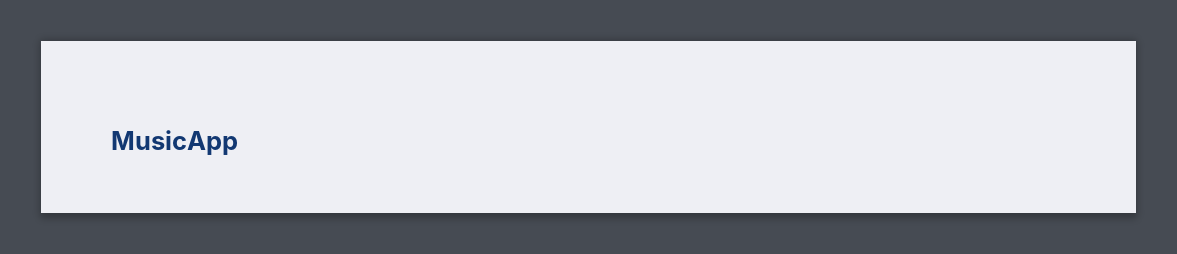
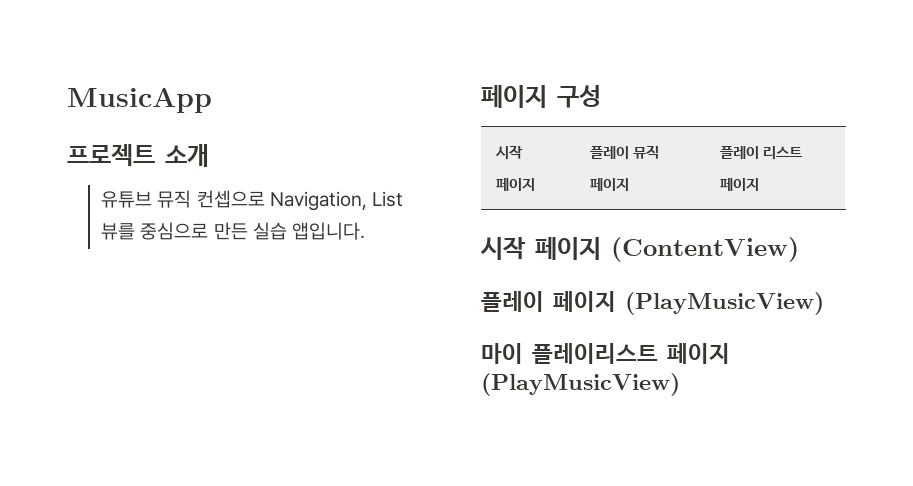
+ 프로젝트 소개
+ 유튜브 뮤직 컨셉으로 Navigation, List 뷰를 중심으로 만든 실습 앱입니다.
+ 페이지 구성
+ 시작 페이지 | 플레이 뮤직 페이지 | 플레이 리스트 페이지
+ 시작 페이지 (ContentView)
+ 플레이 페이지 (PlayMusicView)
+ 마이 플레이리스트 페이지 (PlayMusicView)

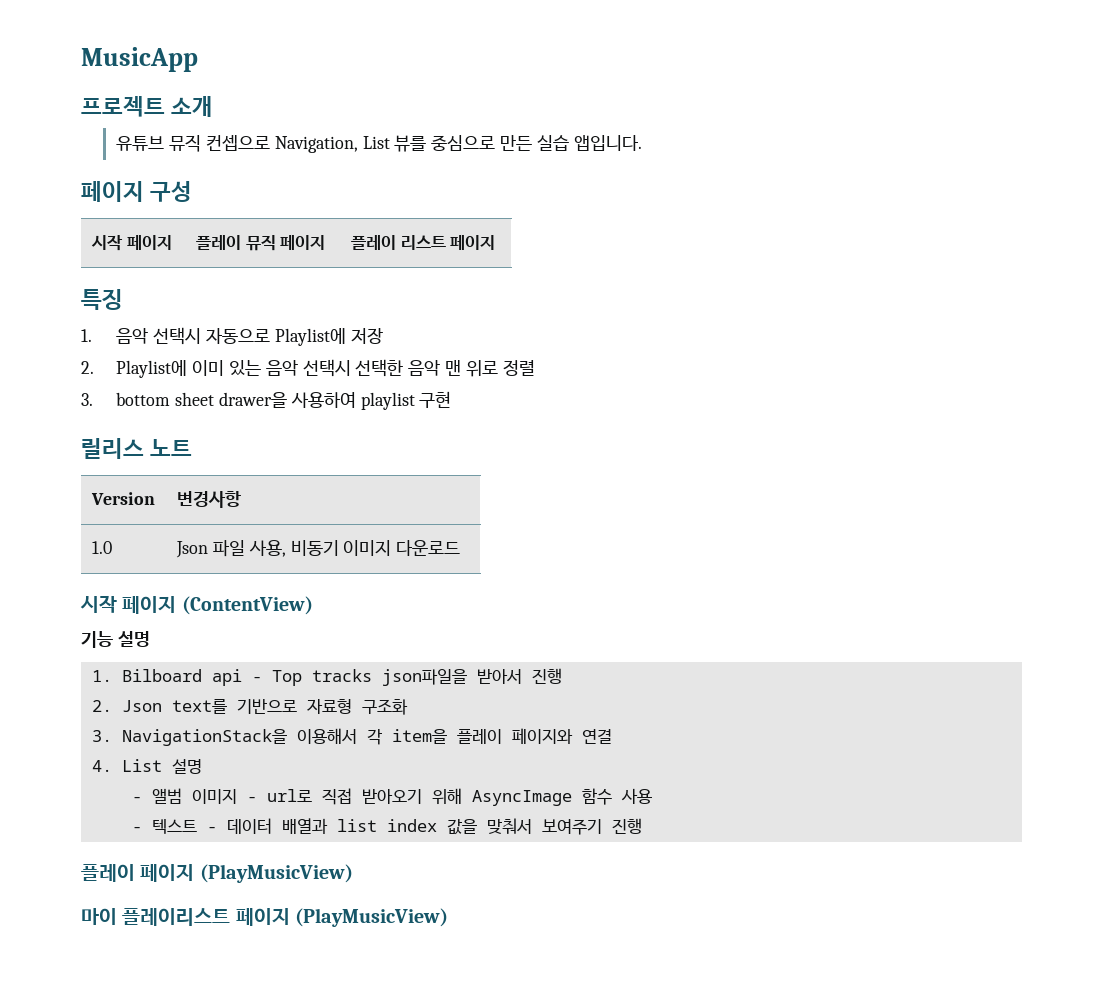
+ 특징
+ 1. 음악 선택시 자동으로 Playlist에 저장
+ 2. Playlist에 이미 있는 음악 선택시 선택한 음악 맨 위로 정렬
+ 3. bottom sheet drawer을 사용하여 playlist 구현
+ 릴리스 노트
+ Version | 변경사항
+ 1.0 | Json 파일 사용, 비동기 이미지 다운로드
  시작 페이지 (ContentView)
+ 기능 설명
+ 1. Bilboard api - Top tracks json파일을 받아서 진행
+ 2. Json text를 기반으로 자료형 구조화
+ 3. NavigationStack을 이용해서 각 item을 플레이 페이지와 연결
+ 4. List 설명
+ - 앨범 이미지 - url로 직접 받아오기 위해 AsyncImage 함수 사용
+ - 텍스트 - 데이터 배열과 list index 값을 맞춰서 보여주기 진행

